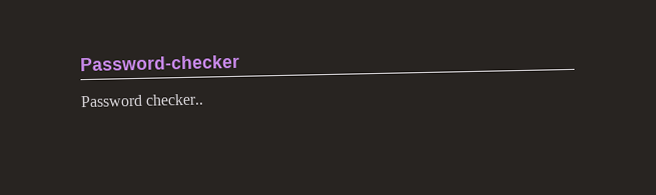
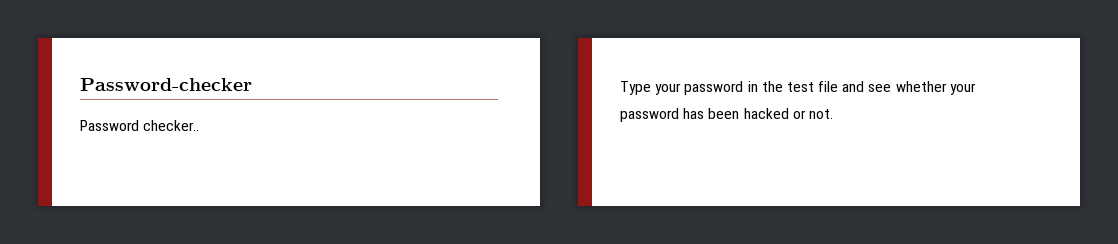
+ Type your password in the test file and see whether your password has been hacked or not.

